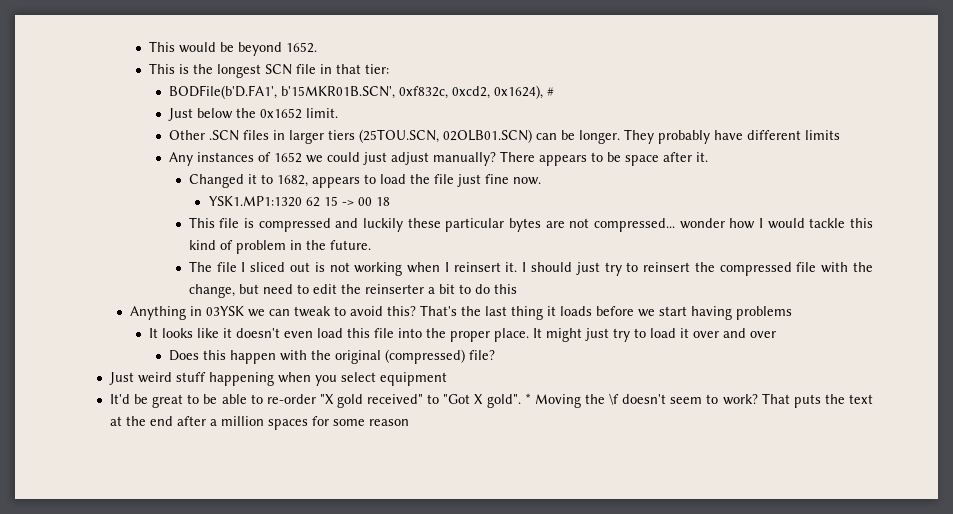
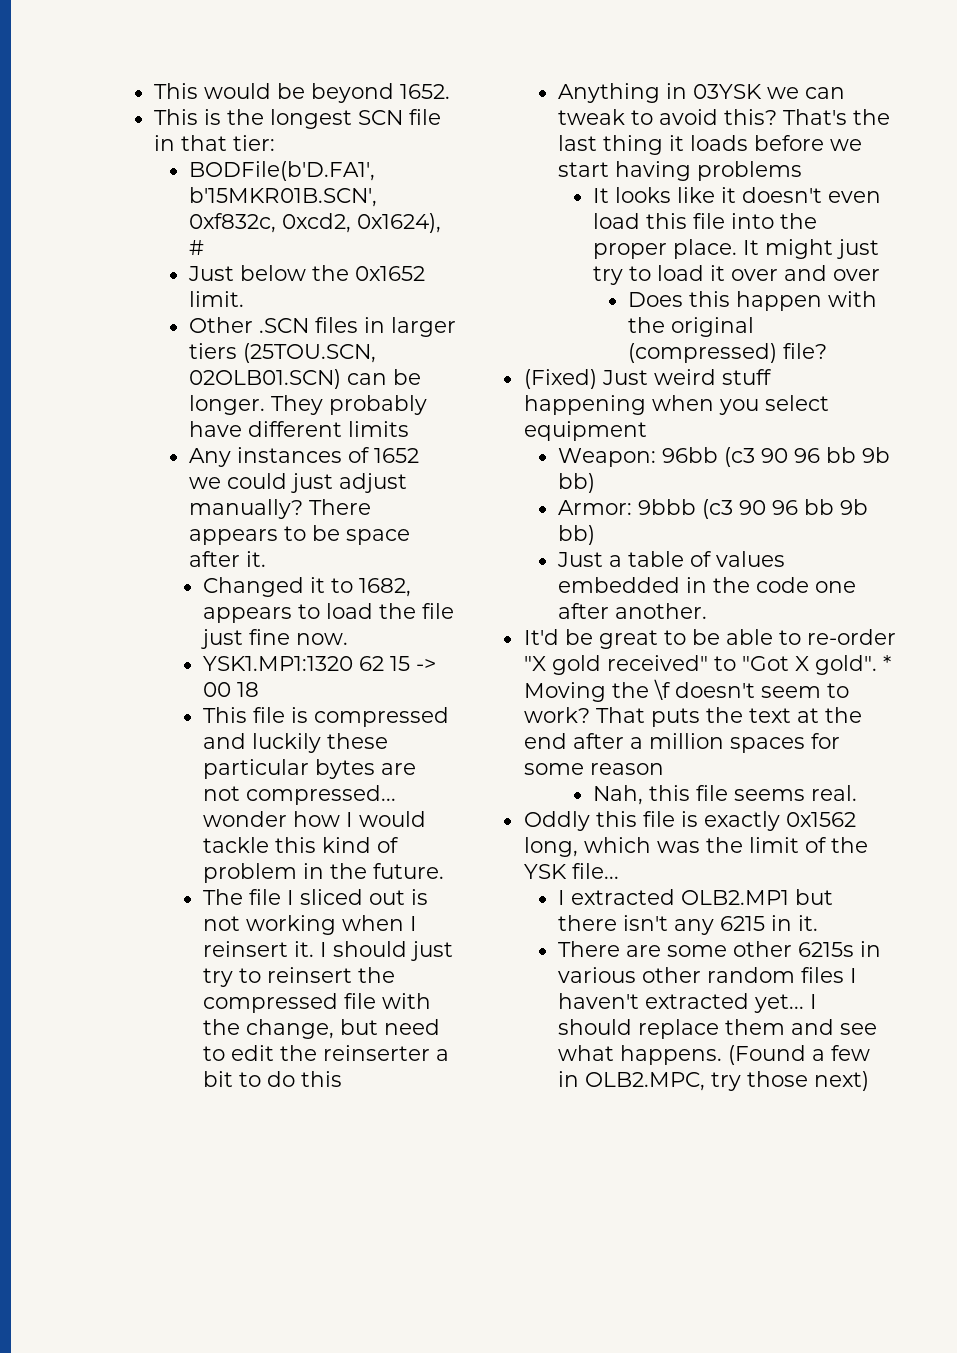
- Just weird stuff happening when you select equipment
+ (Fixed) Just weird stuff happening when you select equipment
+ Weapon: 96bb (c3 90 96 bb 9b bb)
+ Armor: 9bbb (c3 90 96 bb 9b bb)
+ Just a table of values embedded in the code one after another.
+ Nah, this file seems real.
+ Oddly this file is exactly 0x1562 long, which was the limit of the YSK file...
+ I extracted OLB2.MP1 but there isn't any 6215 in it.
+ There are some other 6215s in various other random files I haven't extracted yet... I should replace them and see what happens. (Found a few in OLB2.MPC, try those next)

